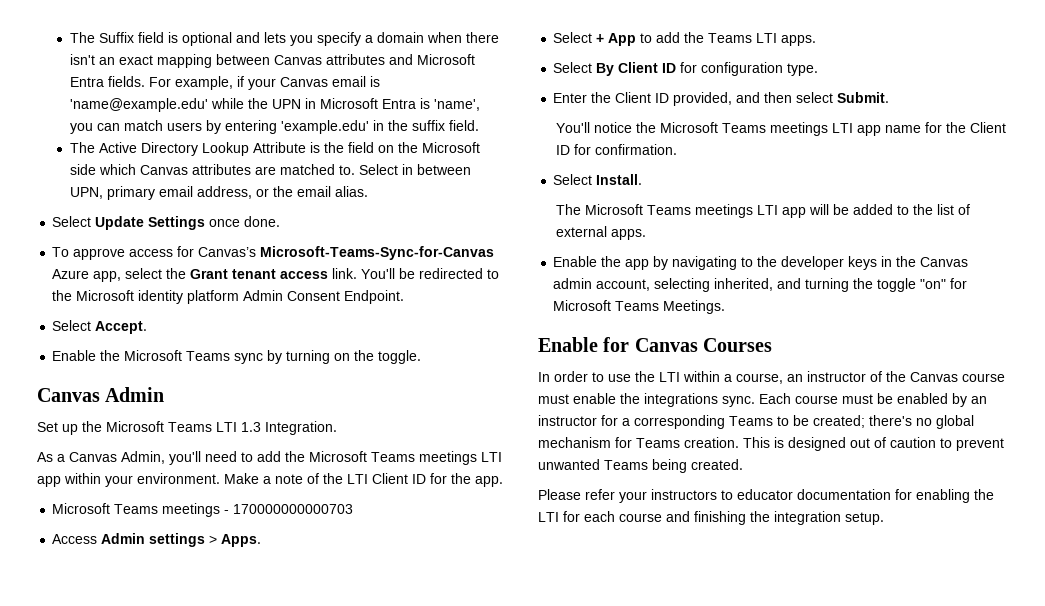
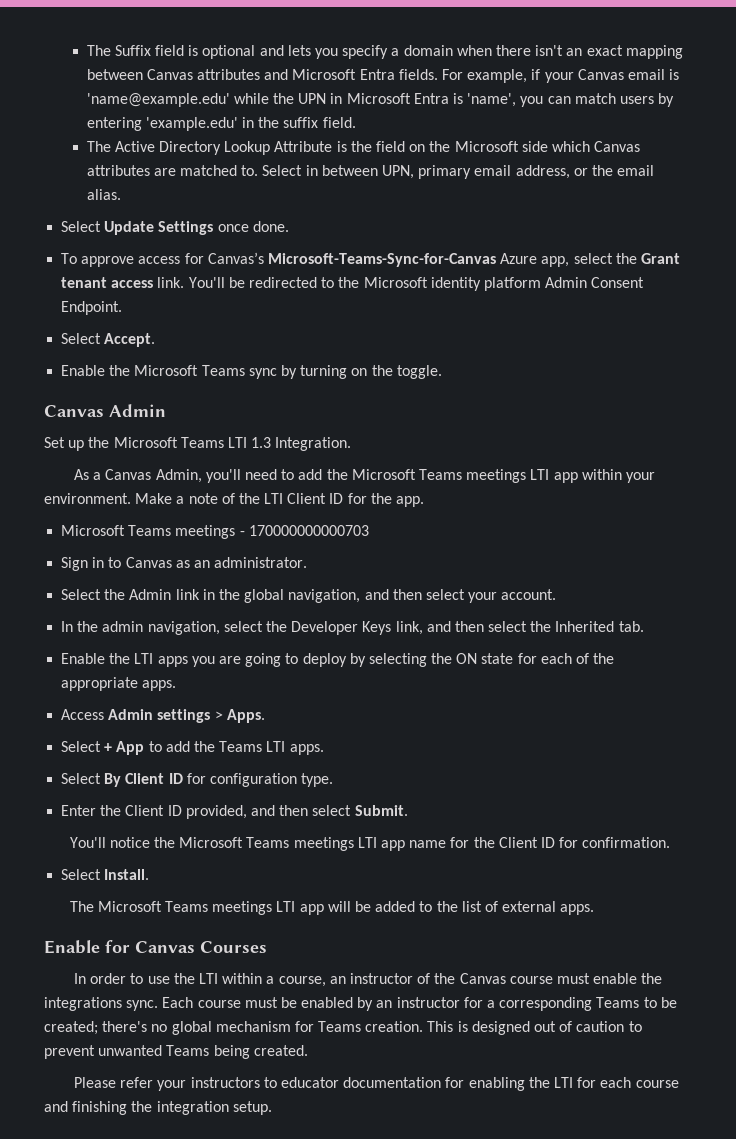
+ Sign in to Canvas as an administrator.
+ Select the Admin link in the global navigation, and then select your account.
+ In the admin navigation, select the Developer Keys link, and then select the Inherited tab.
+ Enable the LTI apps you are going to deploy by selecting the ON state for each of the appropriate apps.
- Enable the app by navigating to the developer keys in the Canvas admin account, selecting inherited, and turning the toggle "on" for Microsoft Teams Meetings.

